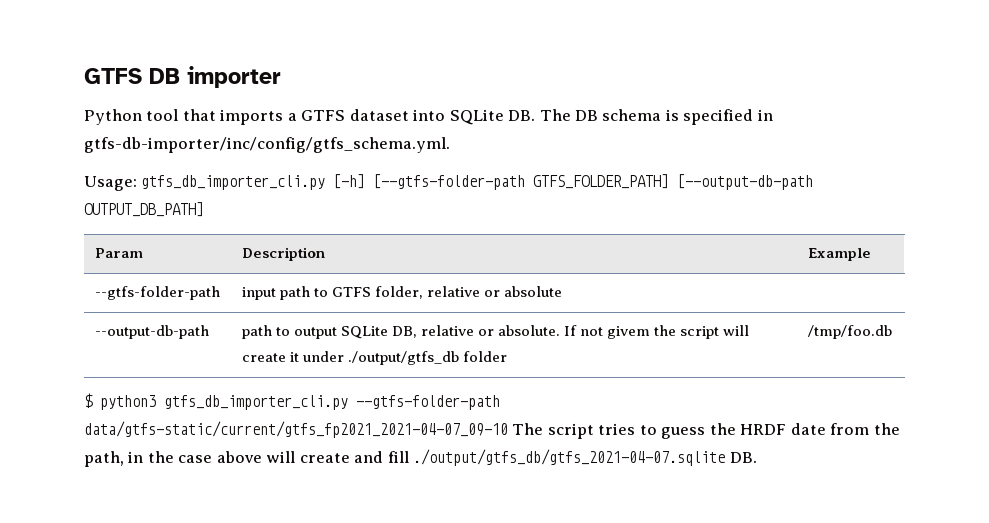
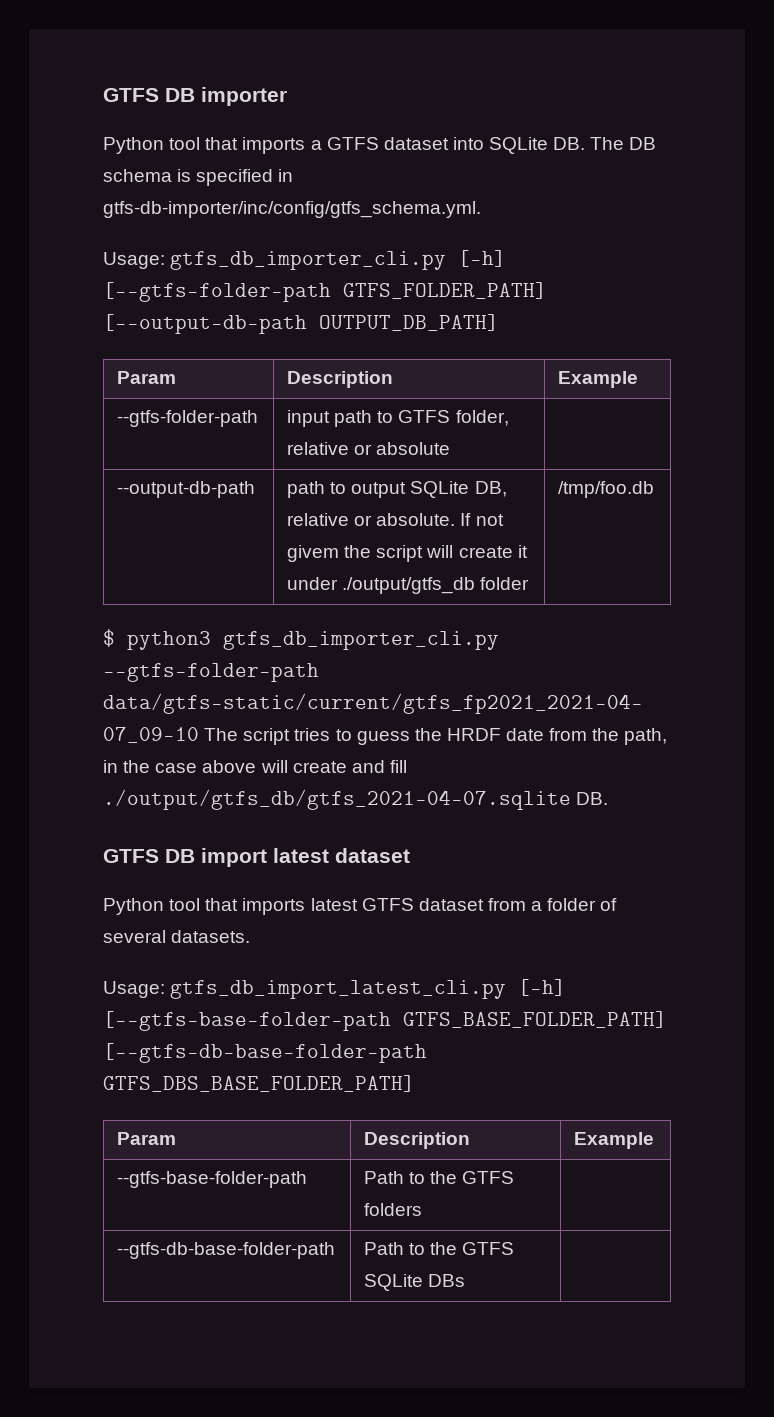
+ GTFS DB import latest dataset
+ Python tool that imports latest GTFS dataset from a folder of several datasets.
+ Usage: gtfs_db_import_latest_cli.py [-h] [--gtfs-base-folder-path GTFS_BASE_FOLDER_PATH] [--gtfs-db-base-folder-path GTFS_DBS_BASE_FOLDER_PATH]
+ Param | Description | Example
+ --gtfs-base-folder-path | Path to the GTFS folders |
+ --gtfs-db-base-folder-path | Path to the GTFS SQLite DBs |

